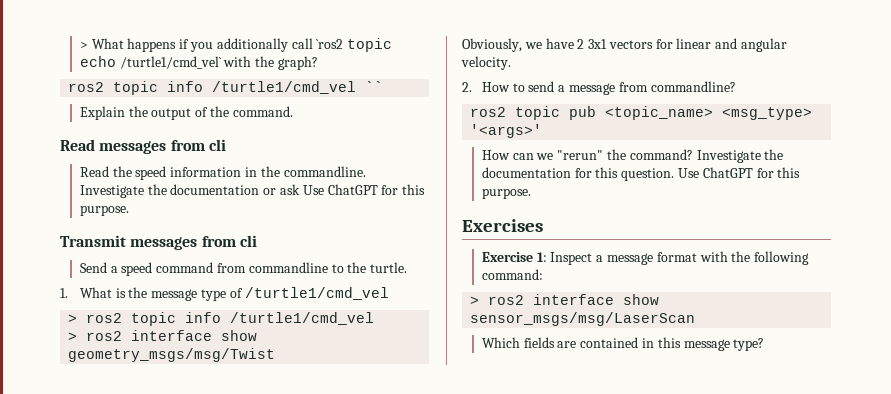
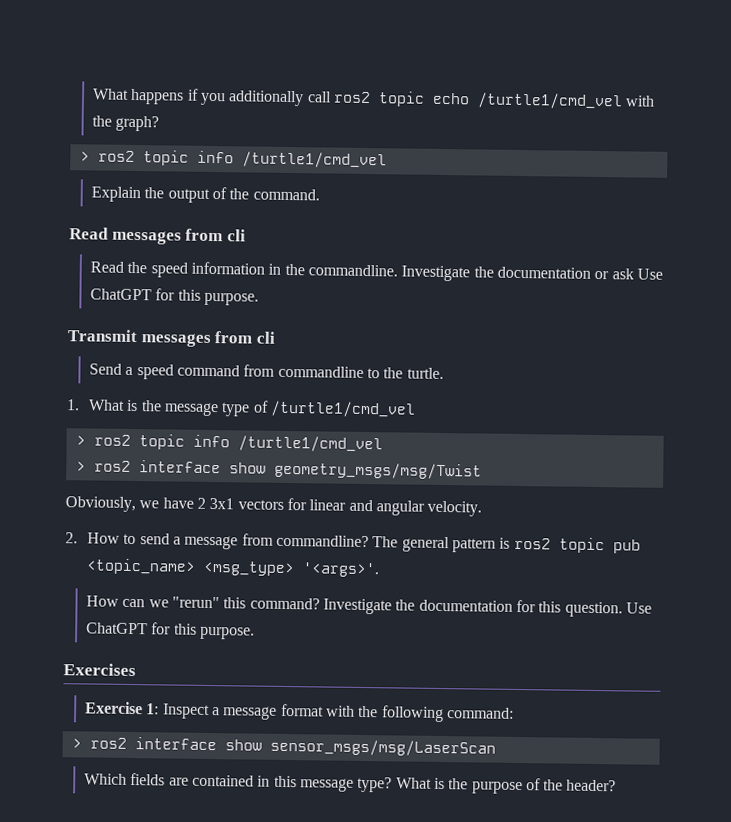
- > What happens if you additionally call `ros2 topic echo /turtle1/cmd_vel` with the graph?
- ros2 topic info /turtle1/cmd_vel ``
+ What happens if you additionally call ros2 topic echo /turtle1/cmd_vel with the graph?
+ > ros2 topic info /turtle1/cmd_vel
- 2. How to send a message from commandline?
- ros2 topic pub <topic_name> <msg_type> '<args>'
+ 2. How to send a message from commandline? The general pattern is ros2 topic pub <topic_name> <msg_type> '<args>'.
- How can we "rerun" the command?
+ How can we "rerun" this command?
+ What is the purpose of the header?

